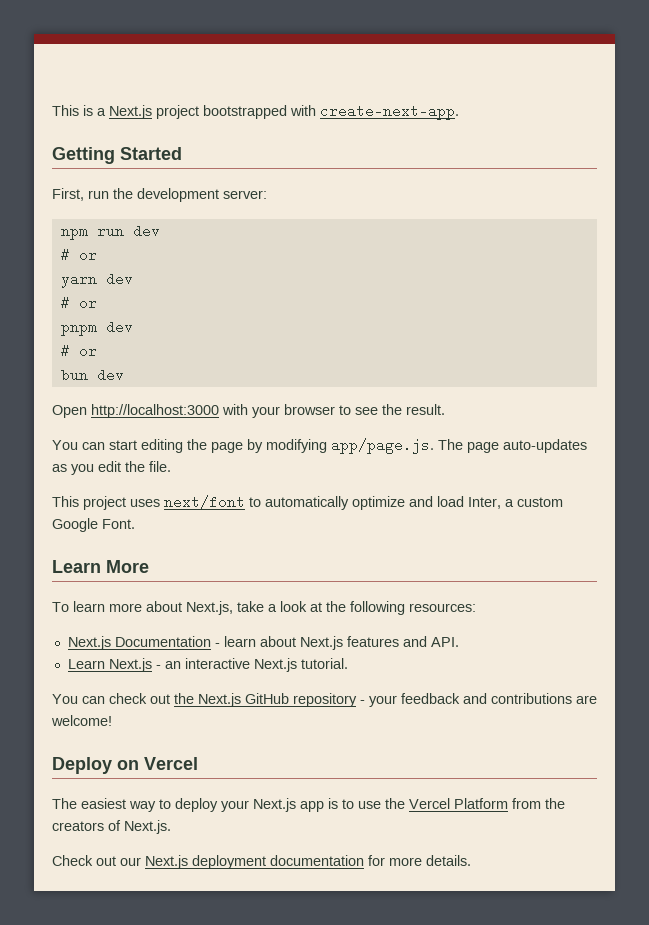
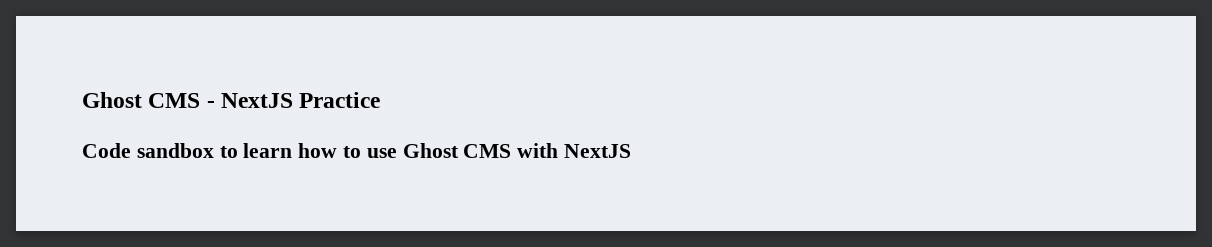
- This is a Next.js project bootstrapped with create-next-app.
- Getting Started
- First, run the development server:
- npm run dev
- # or
- yarn dev
- # or
- pnpm dev
- # or
- bun dev
- Open http://localhost:3000 with your browser to see the result.
- You can start editing the page by modifying app/page.js. The page auto-updates as you edit the file.
- This project uses next/font to automatically optimize and load Inter, a custom Google Font.
- Learn More
- To learn more about Next.js, take a look at the following resources:
- Next.js Documentation - learn about Next.js features and API.
- Learn Next.js - an interactive Next.js tutorial.
- You can check out the Next.js GitHub repository - your feedback and contributions are welcome!
- Deploy on Vercel
- The easiest way to deploy your Next.js app is to use the Vercel Platform from the creators of Next.js.
- Check out our Next.js deployment documentation for more details.
+ Ghost CMS - NextJS Practice
+ Code sandbox to learn how to use Ghost CMS with NextJS

